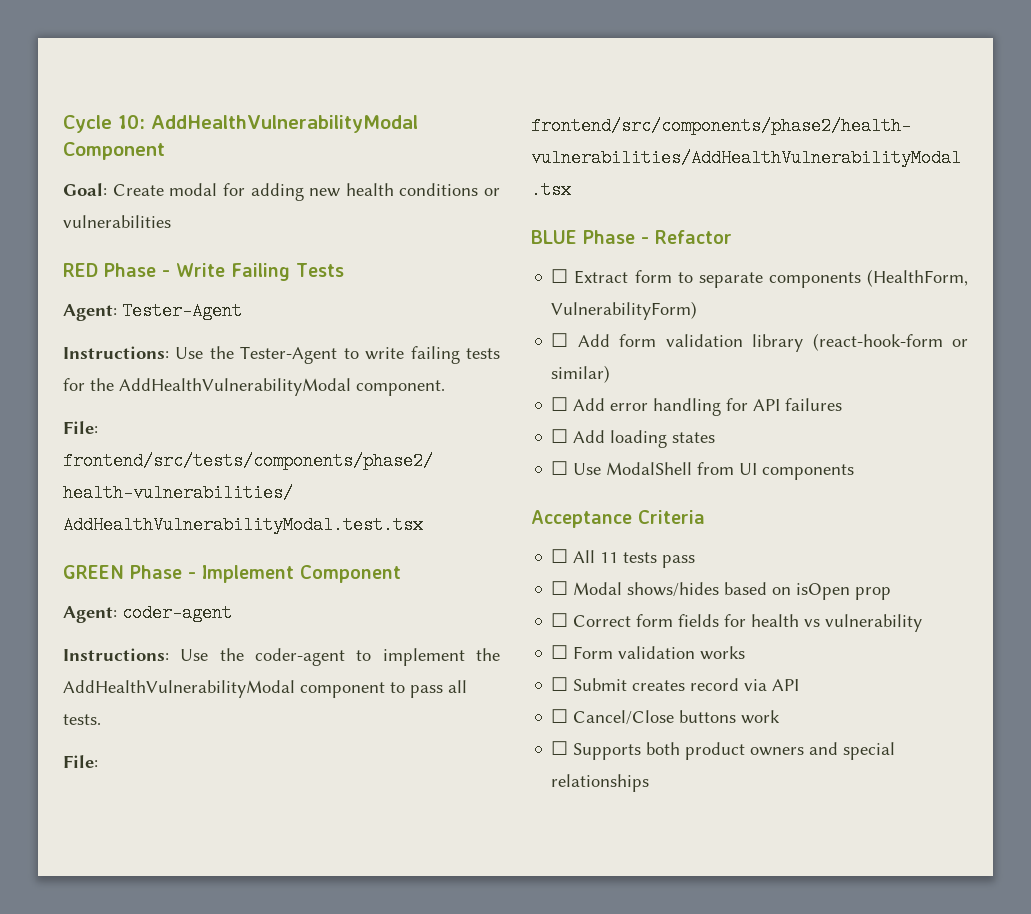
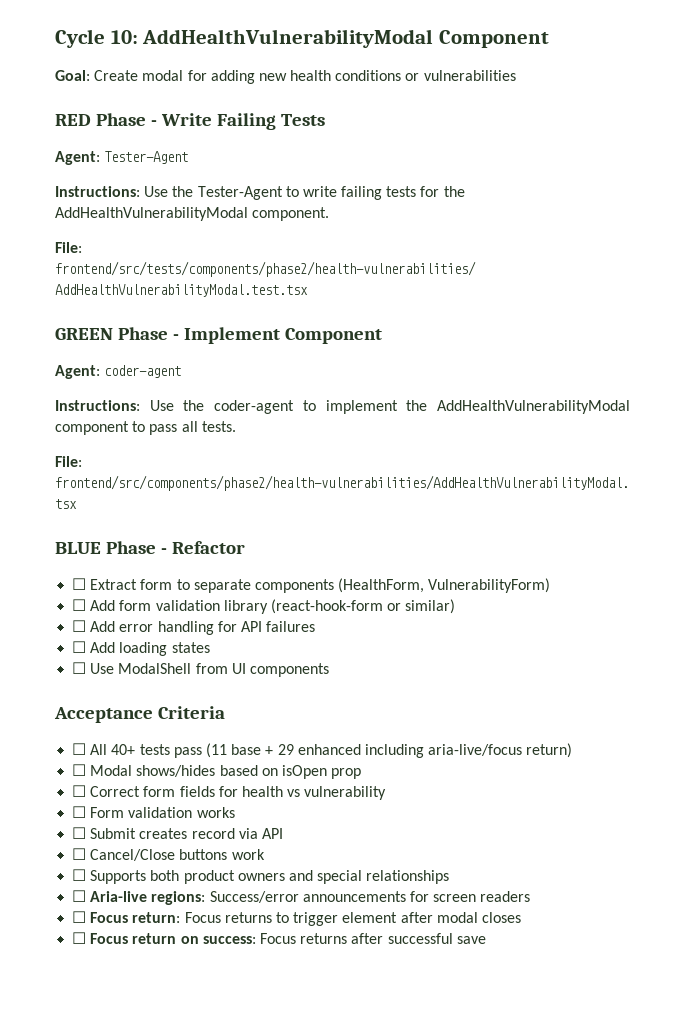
- ☐ All 11 tests pass
+ ☐ All 40+ tests pass (11 base + 29 enhanced including aria-live/focus return)
+ ☐ Aria-live regions: Success/error announcements for screen readers
+ ☐ Focus return: Focus returns to trigger element after modal closes
+ ☐ Focus return on success: Focus returns after successful save

